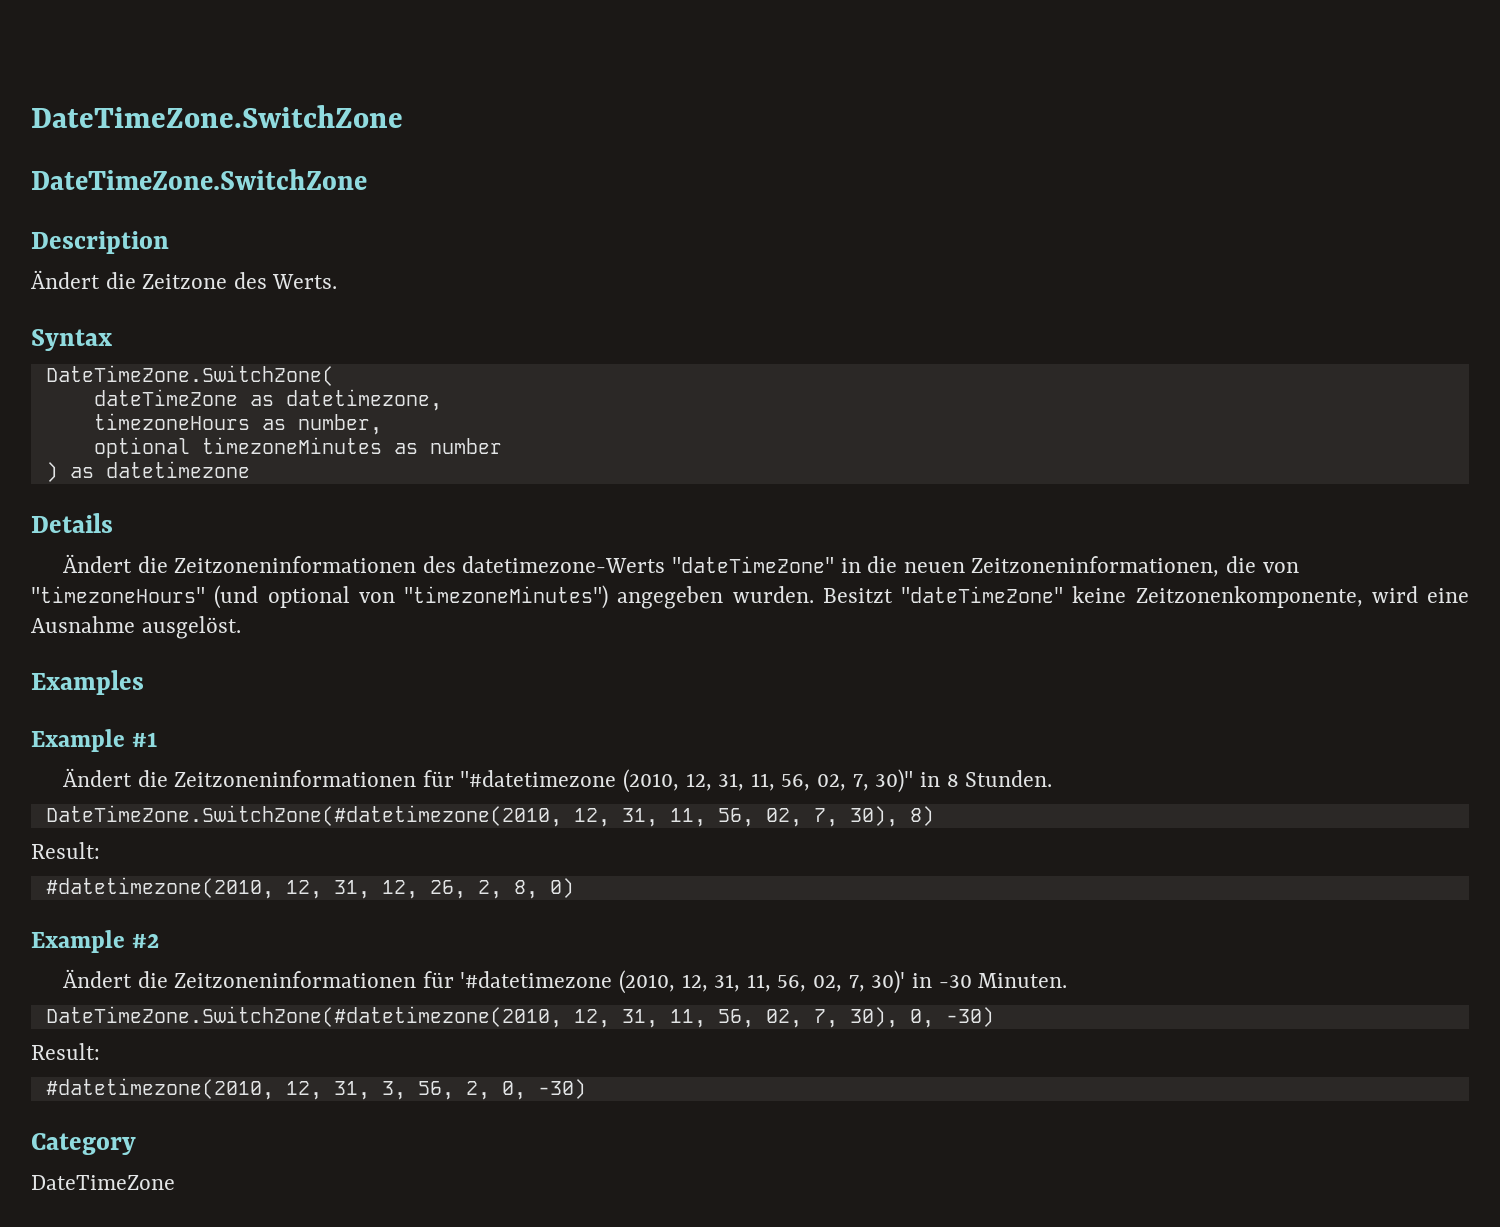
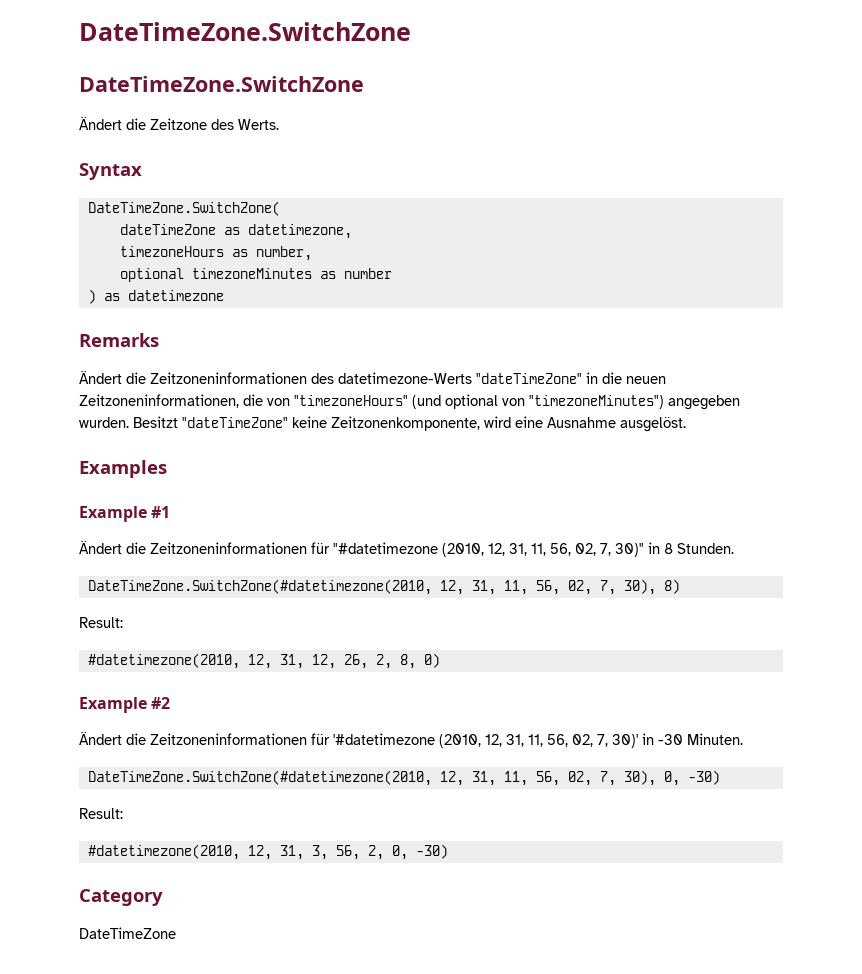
- Description
- Details
+ Remarks

